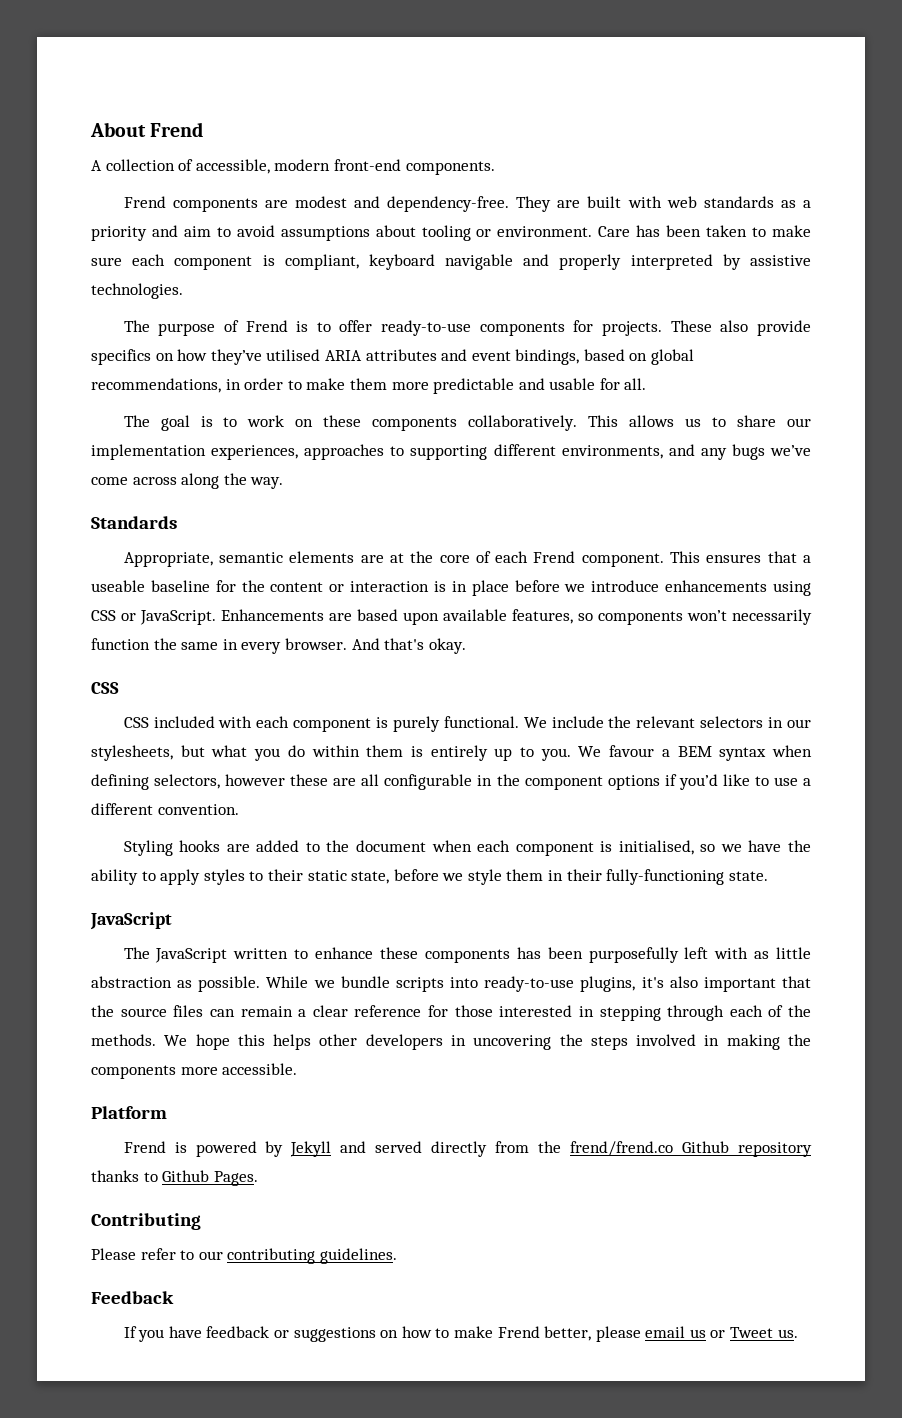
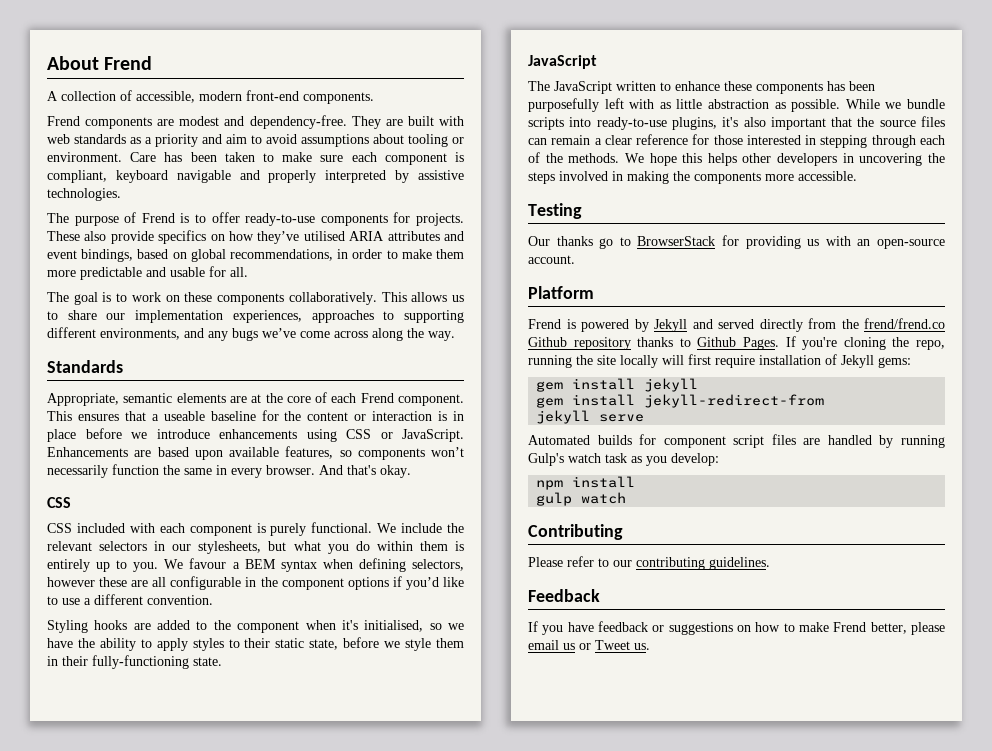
- Styling hooks are added to the document when each component is initialised, so we have the ability to apply styles to their static state, before we style them in their fully-functioning state.
+ Styling hooks are added to the component when it's initialised, so we have the ability to apply styles to their static state, before we style them in their fully-functioning state.
+ Testing
+ Our thanks go to BrowserStack for providing us with an open-source account.
+ If you're cloning the repo, running the site locally will first require installation of Jekyll gems:
+ gem install jekyll
+ gem install jekyll-redirect-from
+ jekyll serve
+ Automated builds for component script files are handled by running Gulp's watch task as you develop:
+ npm install
+ gulp watch

